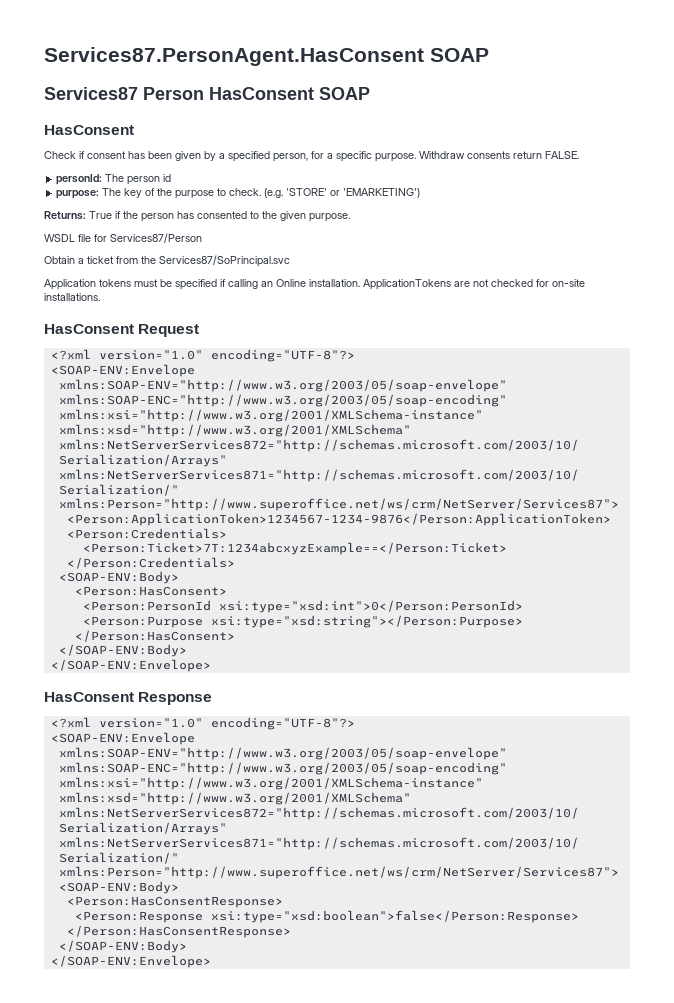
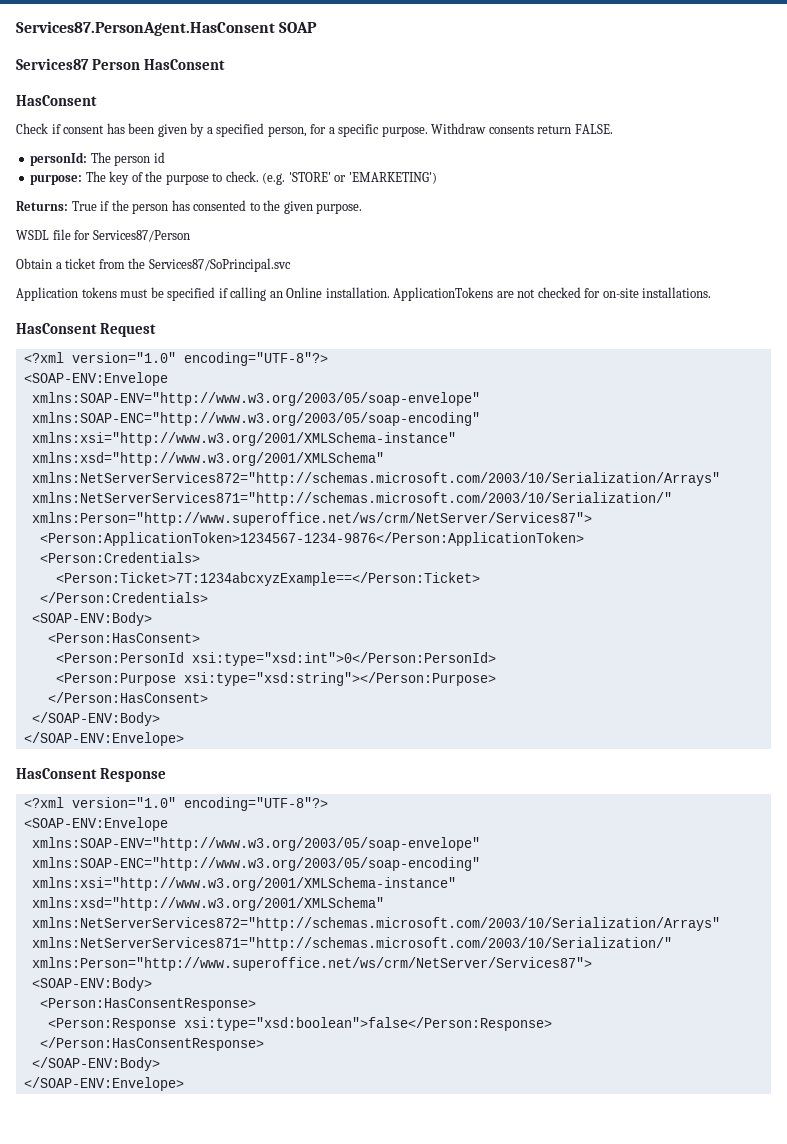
- Services87 Person HasConsent SOAP
+ Services87 Person HasConsent

